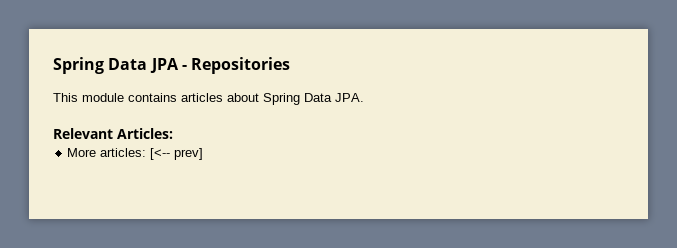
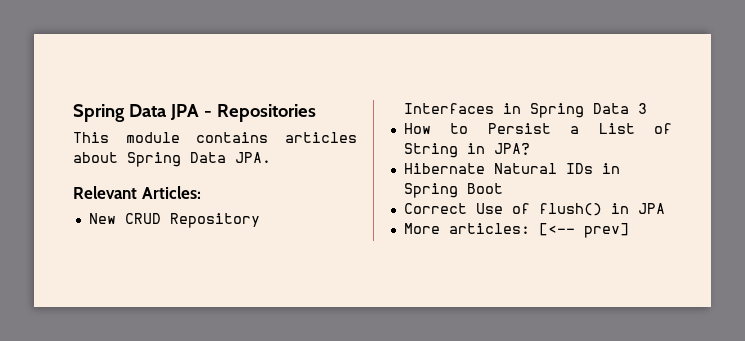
+ New CRUD Repository Interfaces in Spring Data 3
+ How to Persist a List of String in JPA?
+ Hibernate Natural IDs in Spring Boot
+ Correct Use of flush() in JPA

